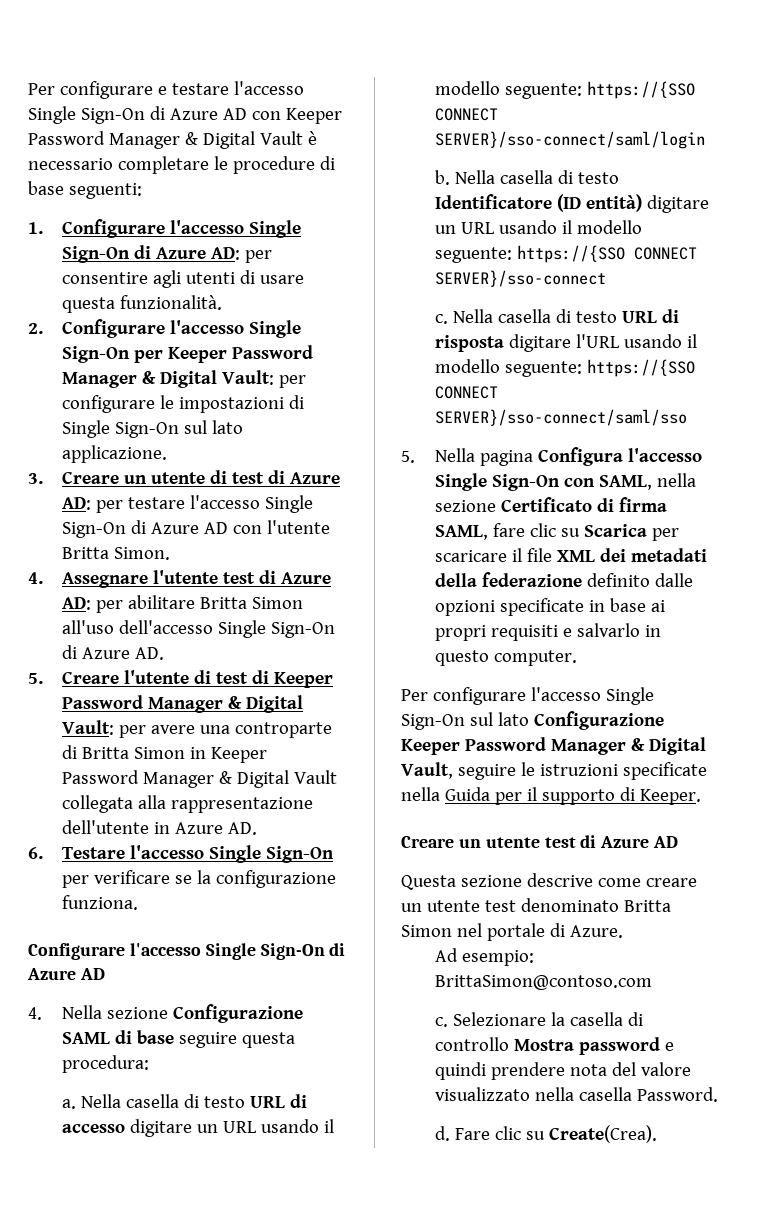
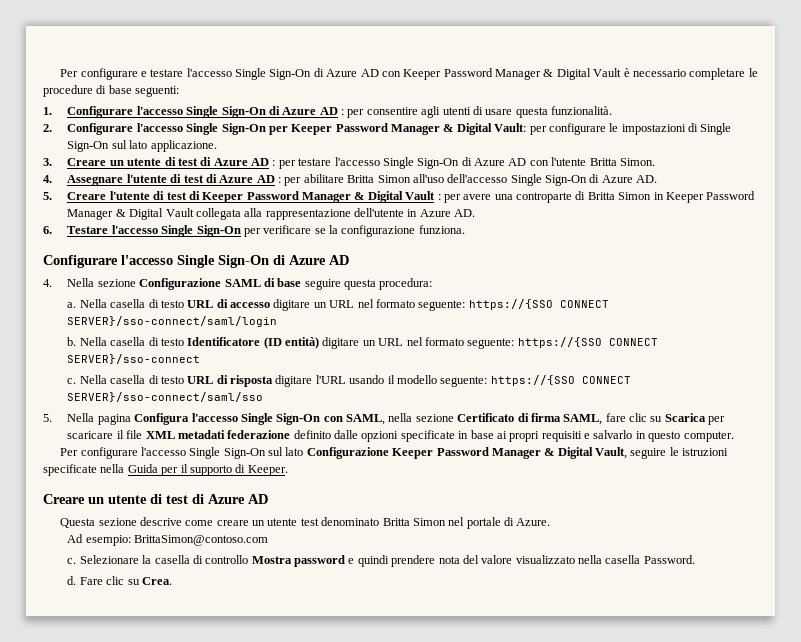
- 1. Configurare l'accesso Single Sign-On di Azure AD: per consentire agli utenti di usare questa funzionalità.
+ 1. Configurare l'accesso Single Sign-On di Azure AD : per consentire agli utenti di usare questa funzionalità.
- 3. Creare un utente di test di Azure AD: per testare l'accesso Single Sign-On di Azure AD con l'utente Britta Simon.
+ 3. Creare un utente di test di Azure AD : per testare l'accesso Single Sign-On di Azure AD con l'utente Britta Simon.
- 4. Assegnare l'utente test di Azure AD: per abilitare Britta Simon all'uso dell'accesso Single Sign-On di Azure AD.
+ 4. Assegnare l'utente di test di Azure AD : per abilitare Britta Simon all'uso dell'accesso Single Sign-On di Azure AD.
- 5. Creare l'utente di test di Keeper Password Manager & Digital Vault: per avere una controparte di Britta Simon in Keeper Password Manager & Digital Vault collegata alla rappresentazione dell'utente in Azure AD.
+ 5. Creare l'utente di test di Keeper Password Manager & Digital Vault : per avere una controparte di Britta Simon in Keeper Password Manager & Digital Vault collegata alla rappresentazione dell'utente in Azure AD.
- Nella casella di testo URL di accesso digitare un URL usando il modello seguente: https://{SSO CONNECT SERVER}/sso-connect/saml/login
+ Nella casella di testo URL di accesso digitare un URL nel formato seguente: https://{SSO CONNECT SERVER}/sso-connect/saml/login
- Nella casella di testo Identificatore (ID entità) digitare un URL usando il modello seguente: https://{SSO CONNECT SERVER}/sso-connect
+ Nella casella di testo Identificatore (ID entità) digitare un URL nel formato seguente: https://{SSO CONNECT SERVER}/sso-connect
- 5. Nella pagina Configura l'accesso Single Sign-On con SAML, nella sezione Certificato di firma SAML, fare clic su Scarica per scaricare il file XML dei metadati della federazione definito dalle opzioni specificate in base ai propri requisiti e salvarlo in questo computer.
+ 5. Nella pagina Configura l'accesso Single Sign-On con SAML, nella sezione Certificato di firma SAML, fare clic su Scarica per scaricare il file XML metadati federazione definito dalle opzioni specificate in base ai propri requisiti e salvarlo in questo computer.
  Per configurare l'accesso Single Sign-On sul lato Configurazione Keeper Password Manager & Digital Vault, seguire le istruzioni specificate nella Guida per il supporto di Keeper.
- Creare un utente test di Azure AD
+ Creare un utente di test di Azure AD
- Fare clic su Create(Crea).
+ Fare clic su Crea.

